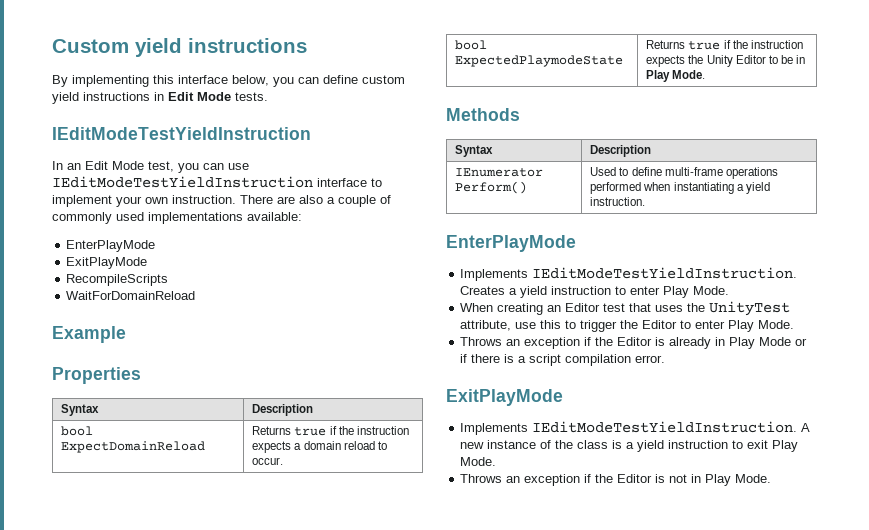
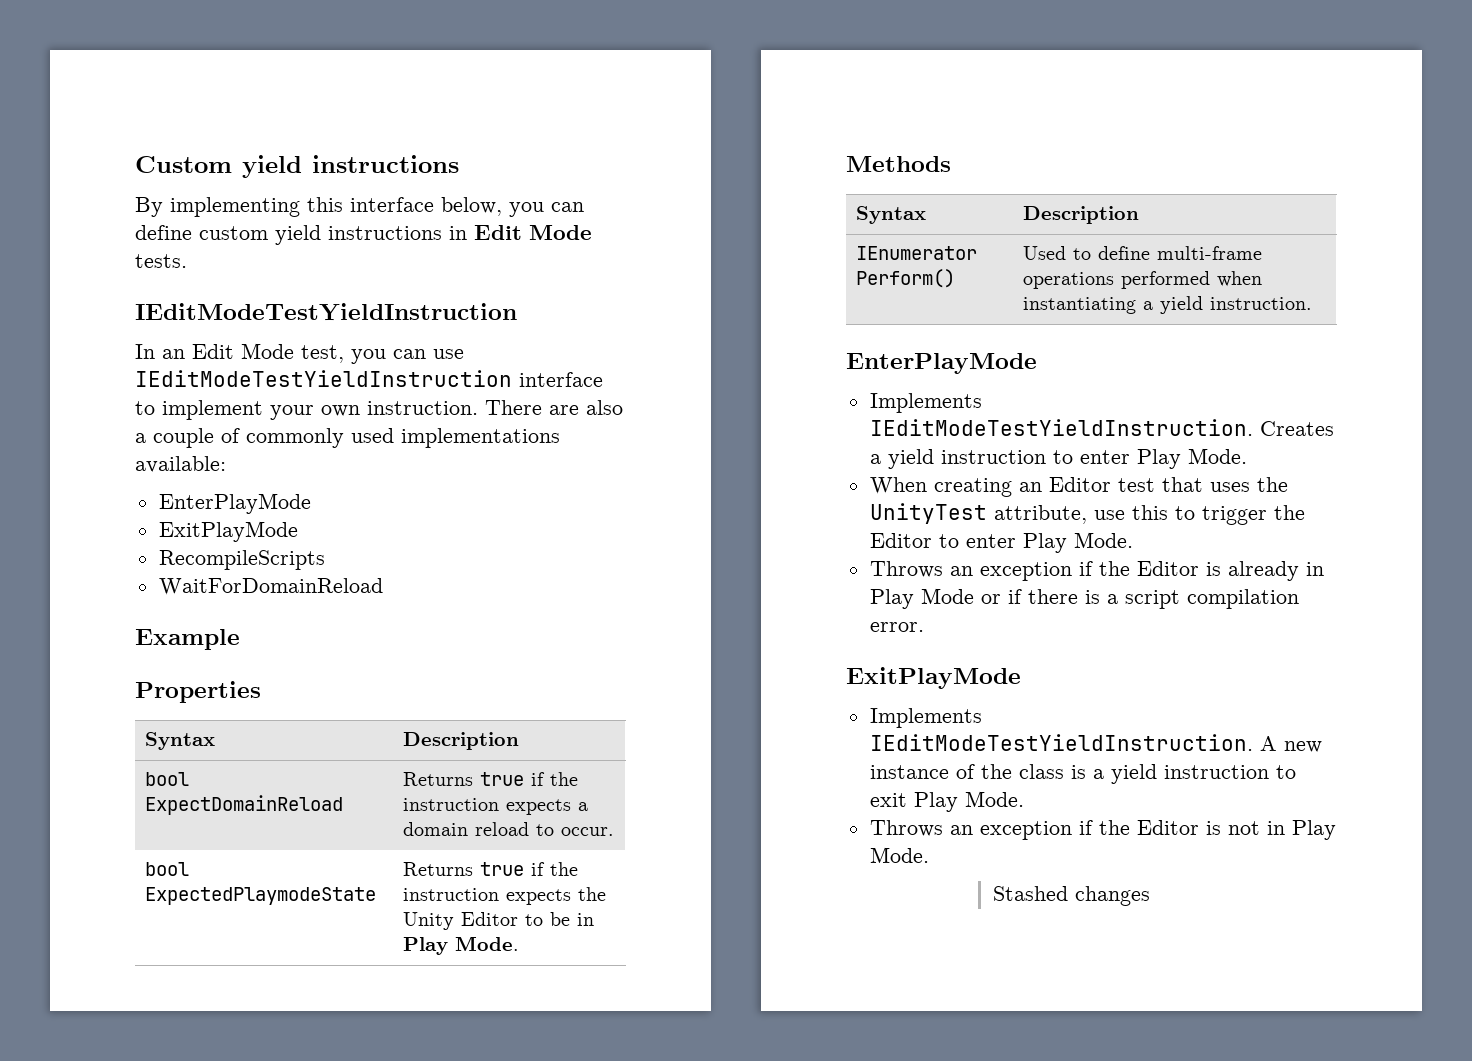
+ Stashed changes

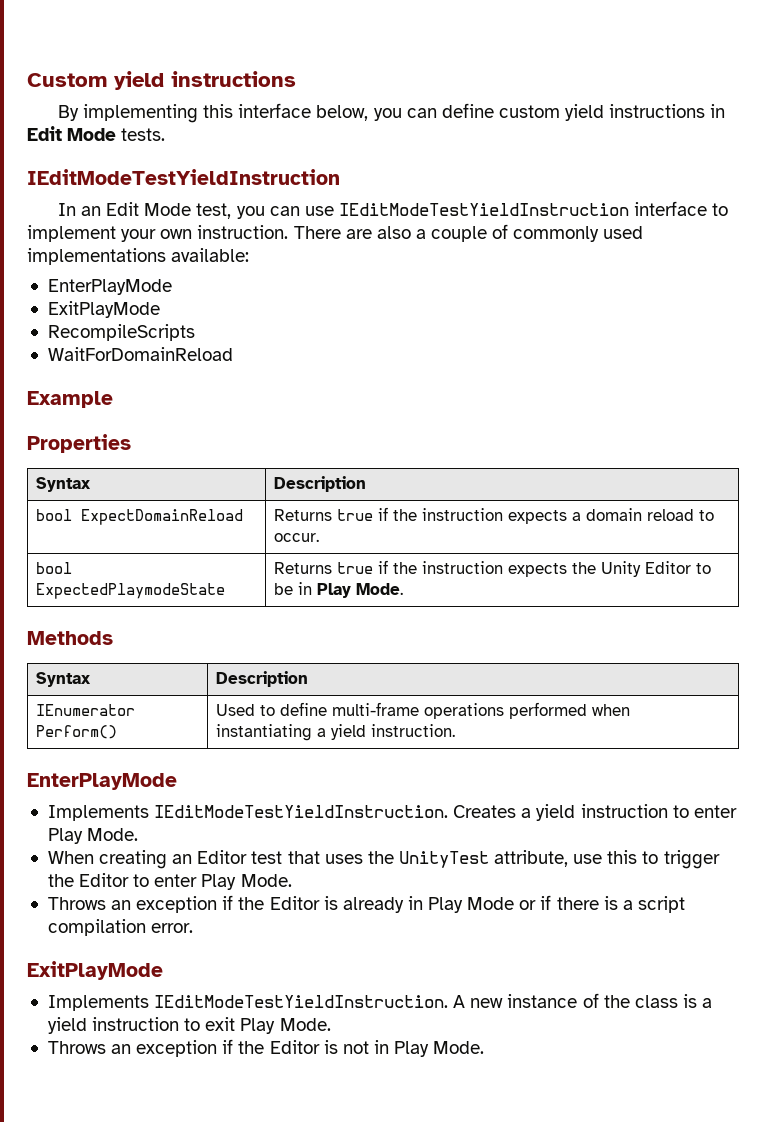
- Stashed changes

